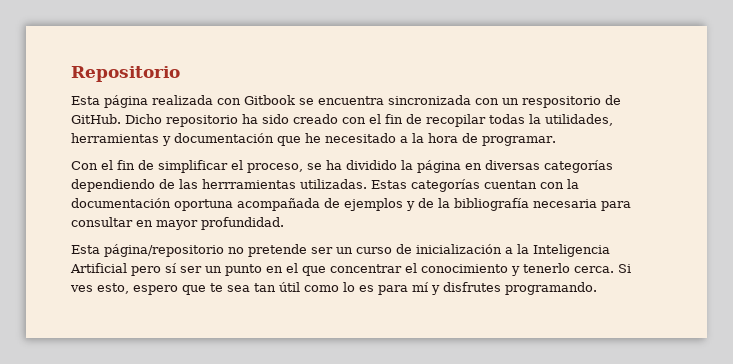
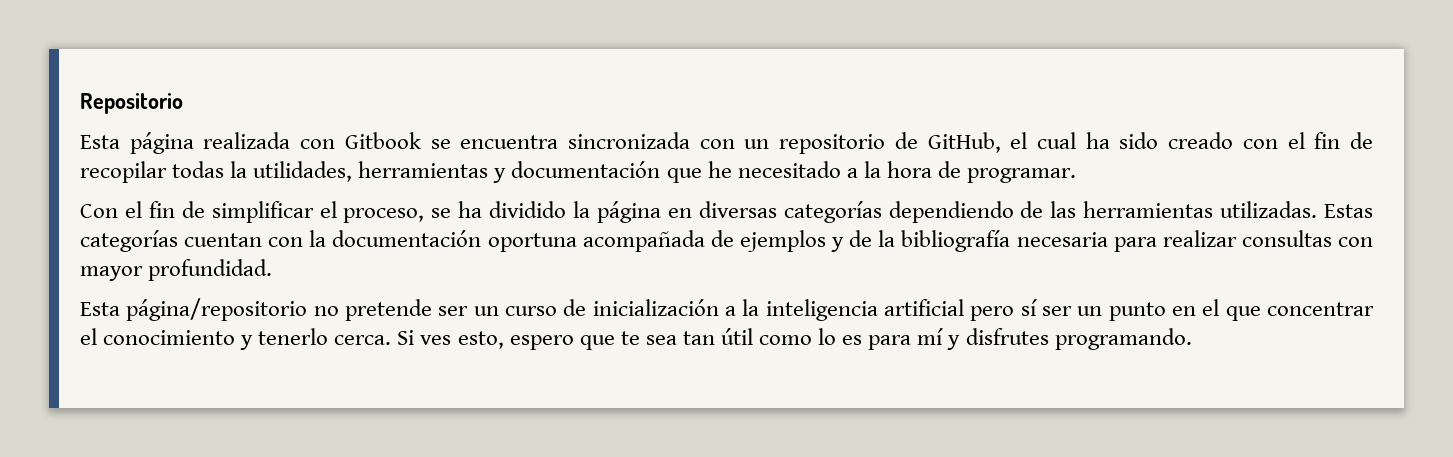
- Esta página realizada con Gitbook se encuentra sincronizada con un respositorio de GitHub. Dicho repositorio ha sido creado con el fin de recopilar todas la utilidades, herramientas y documentación que he necesitado a la hora de programar.
+ Esta página realizada con Gitbook se encuentra sincronizada con un repositorio de GitHub, el cual ha sido creado con el fin de recopilar todas la utilidades, herramientas y documentación que he necesitado a la hora de programar.
- Con el fin de simplificar el proceso, se ha dividido la página en diversas categorías dependiendo de las herrramientas utilizadas.
+ Con el fin de simplificar el proceso, se ha dividido la página en diversas categorías dependiendo de las herramientas utilizadas.
- Estas categorías cuentan con la documentación oportuna acompañada de ejemplos y de la bibliografía necesaria para consultar en mayor profundidad.
+ Estas categorías cuentan con la documentación oportuna acompañada de ejemplos y de la bibliografía necesaria para realizar consultas con mayor profundidad.
- Esta página/repositorio no pretende ser un curso de inicialización a la Inteligencia Artificial pero sí ser un punto en el que concentrar el conocimiento y tenerlo cerca.
+ Esta página/repositorio no pretende ser un curso de inicialización a la inteligencia artificial pero sí ser un punto en el que concentrar el conocimiento y tenerlo cerca.

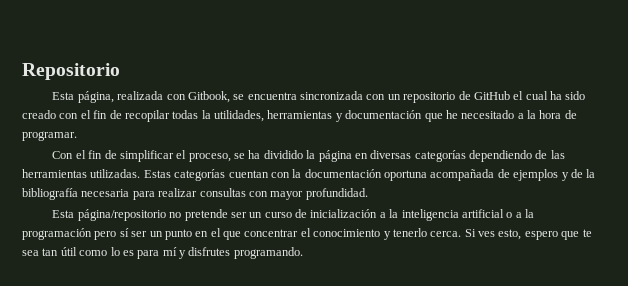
- Esta página realizada con Gitbook se encuentra sincronizada con un repositorio de GitHub, el cual ha sido creado con el fin de recopilar todas la utilidades, herramientas y documentación que he necesitado a la hora de programar.
+ Esta página, realizada con Gitbook, se encuentra sincronizada con un repositorio de GitHub el cual ha sido creado con el fin de recopilar todas la utilidades, herramientas y documentación que he necesitado a la hora de programar.
- Esta página/repositorio no pretende ser un curso de inicialización a la inteligencia artificial pero sí ser un punto en el que concentrar el conocimiento y tenerlo cerca.
+ Esta página/repositorio no pretende ser un curso de inicialización a la inteligencia artificial o a la programación pero sí ser un punto en el que concentrar el conocimiento y tenerlo cerca.

